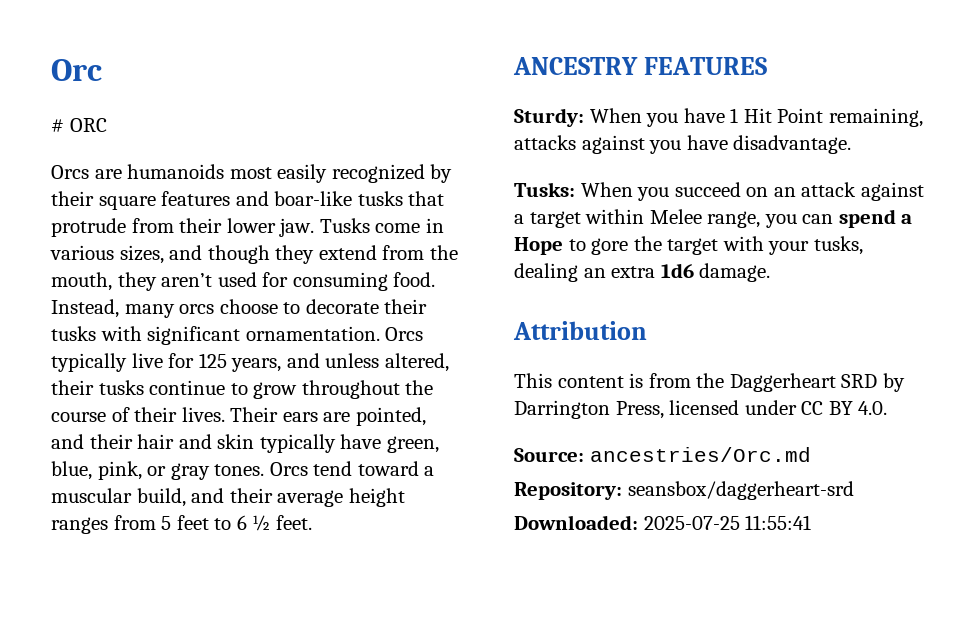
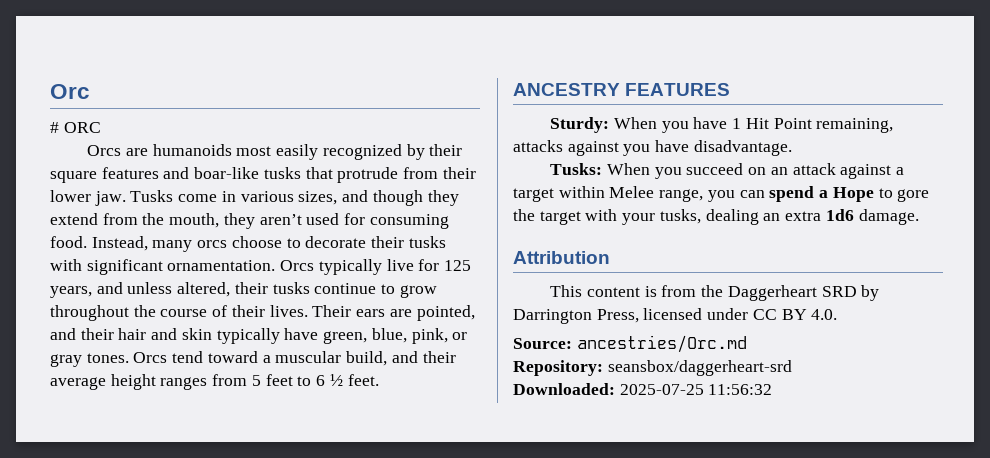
- Downloaded: 2025-07-25 11:55:41
+ Downloaded: 2025-07-25 11:56:32

